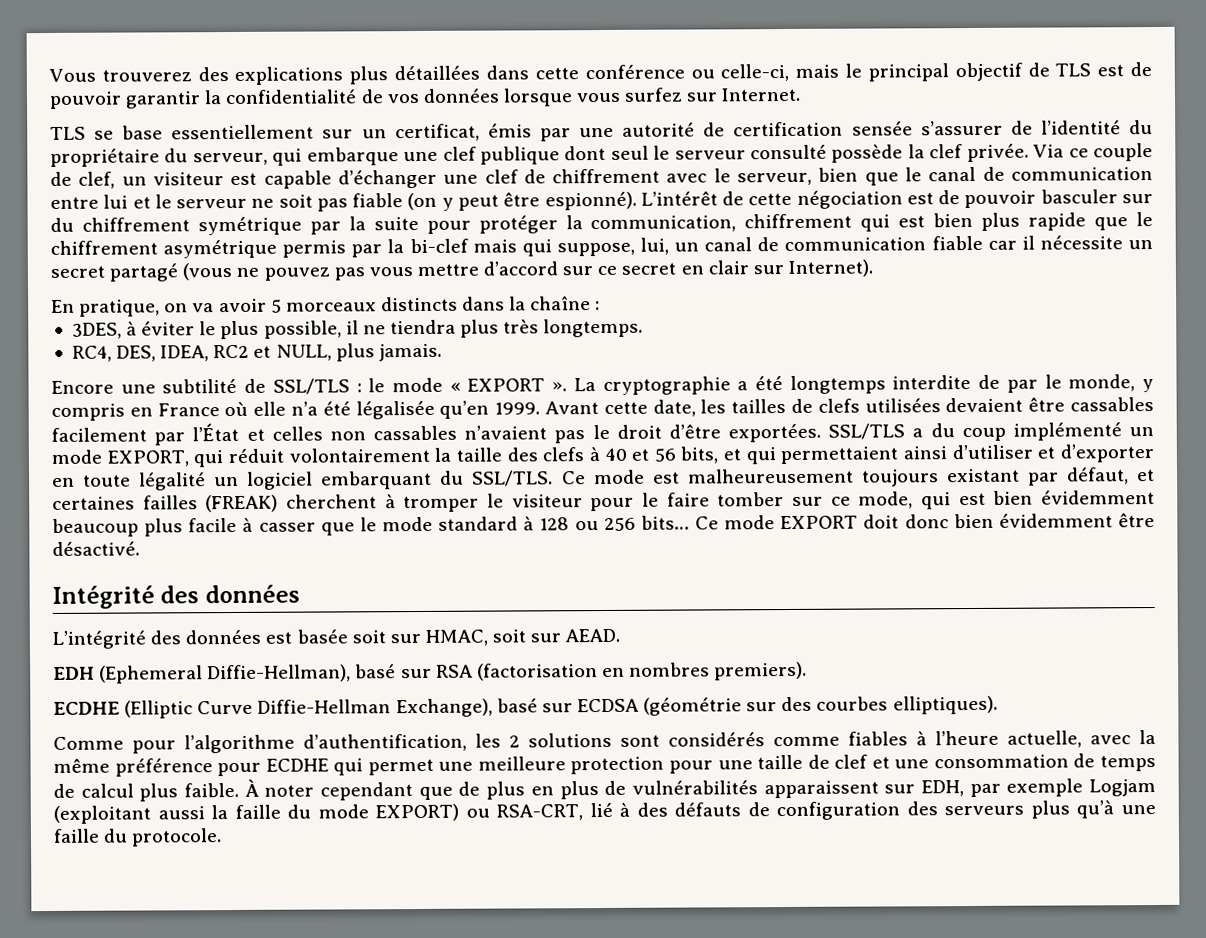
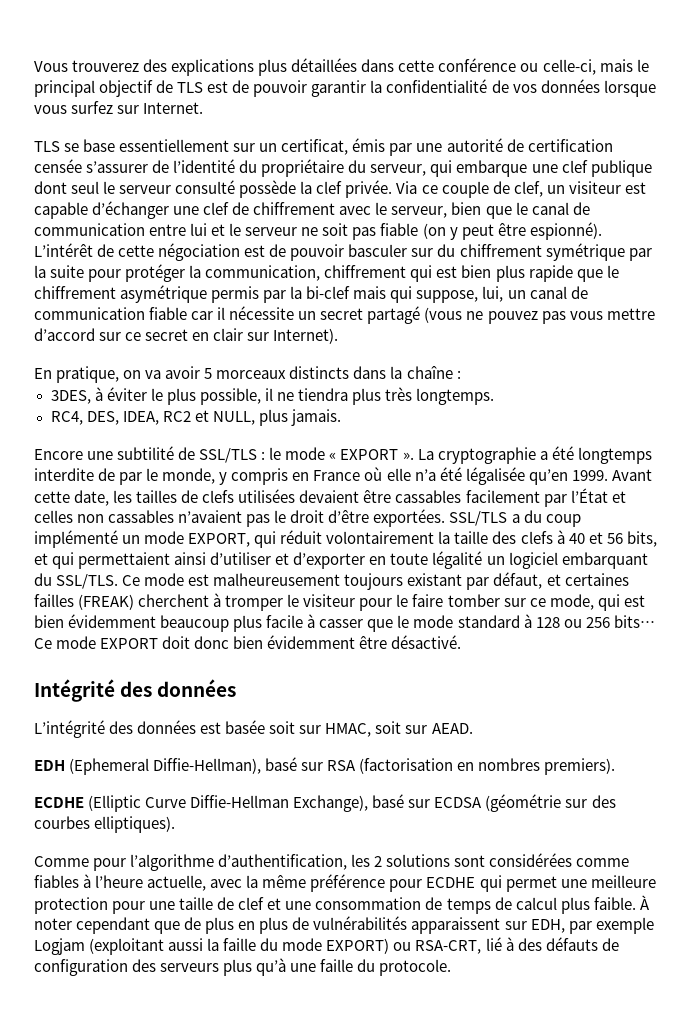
- TLS se base essentiellement sur un certificat, émis par une autorité de certification sensée s’assurer de l’identité du propriétaire du serveur, qui embarque une clef publique dont seul le serveur consulté possède la clef privée.
+ TLS se base essentiellement sur un certificat, émis par une autorité de certification censée s’assurer de l’identité du propriétaire du serveur, qui embarque une clef publique dont seul le serveur consulté possède la clef privée.
- Comme pour l’algorithme d’authentification, les 2 solutions sont considérés comme fiables à l’heure actuelle, avec la même préférence pour ECDHE qui permet une meilleure protection pour une taille de clef et une consommation de temps de calcul plus faible.
+ Comme pour l’algorithme d’authentification, les 2 solutions sont considérées comme fiables à l’heure actuelle, avec la même préférence pour ECDHE qui permet une meilleure protection pour une taille de clef et une consommation de temps de calcul plus faible.

